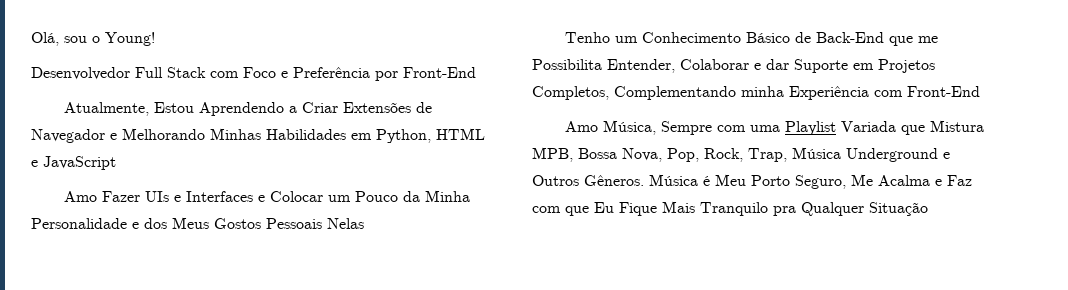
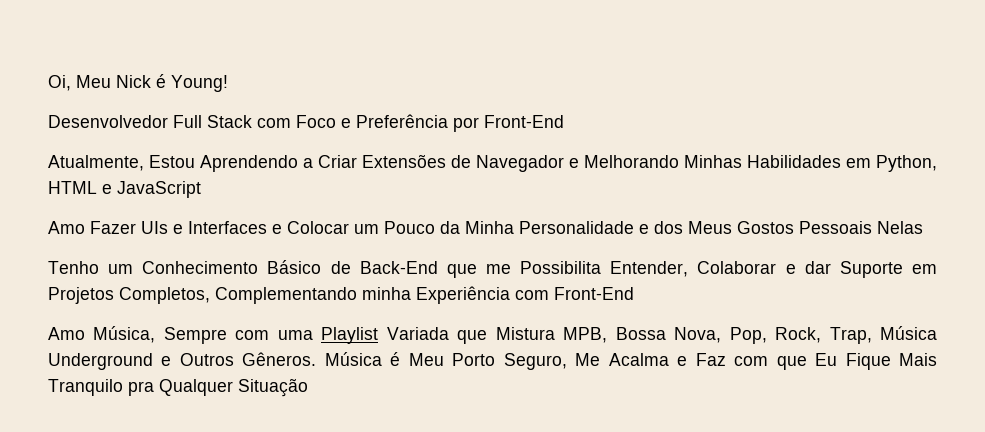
- Olá, sou o Young!
+ Oi, Meu Nick é Young!

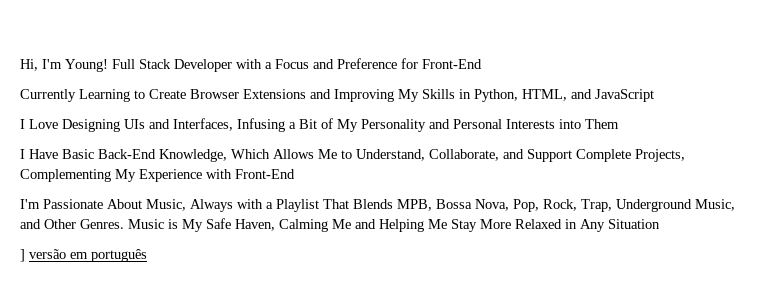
- Oi, Meu Nick é Young!
- Desenvolvedor Full Stack com Foco e Preferência por Front-End
- Atualmente, Estou Aprendendo a Criar Extensões de Navegador e Melhorando Minhas Habilidades em Python, HTML e JavaScript
- Amo Fazer UIs e Interfaces e Colocar um Pouco da Minha Personalidade e dos Meus Gostos Pessoais Nelas
- Tenho um Conhecimento Básico de Back-End que me Possibilita Entender, Colaborar e dar Suporte em Projetos Completos, Complementando minha Experiência com Front-End
- Amo Música, Sempre com uma Playlist Variada que Mistura MPB, Bossa Nova, Pop, Rock, Trap, Música Underground e Outros Gêneros. Música é Meu Porto Seguro, Me Acalma e Faz com que Eu Fique Mais Tranquilo pra Qualquer Situação
+ Hi, I'm Young! Full Stack Developer with a Focus and Preference for Front-End
+ Currently Learning to Create Browser Extensions and Improving My Skills in Python, HTML, and JavaScript
+ I Love Designing UIs and Interfaces, Infusing a Bit of My Personality and Personal Interests into Them
+ I Have Basic Back-End Knowledge, Which Allows Me to Understand, Collaborate, and Support Complete Projects, Complementing My Experience with Front-End
+ I'm Passionate About Music, Always with a Playlist That Blends MPB, Bossa Nova, Pop, Rock, Trap, Underground Music, and Other Genres. Music is My Safe Haven, Calming Me and Helping Me Stay More Relaxed in Any Situation
+ ] versão em português

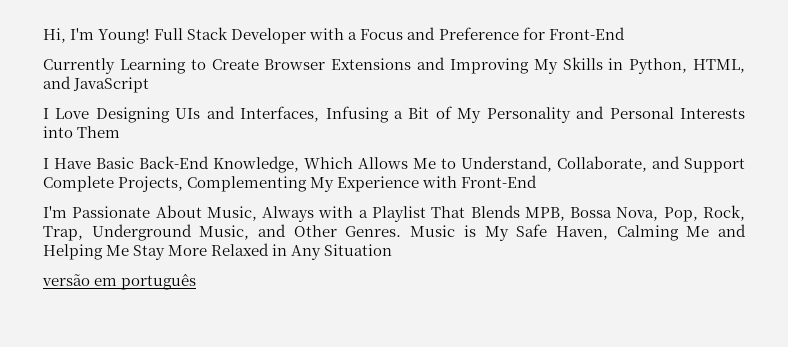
- ] versão em português
+ versão em português

